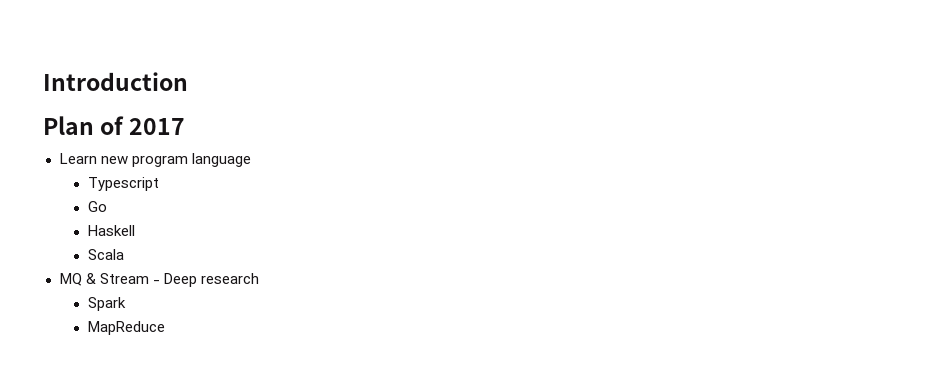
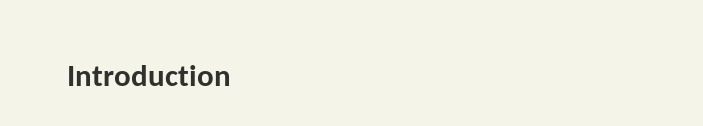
- Plan of 2017
- Learn new program language
- Typescript
- Go
- Haskell
- Scala
- MQ & Stream - Deep research
- Spark
- MapReduce

